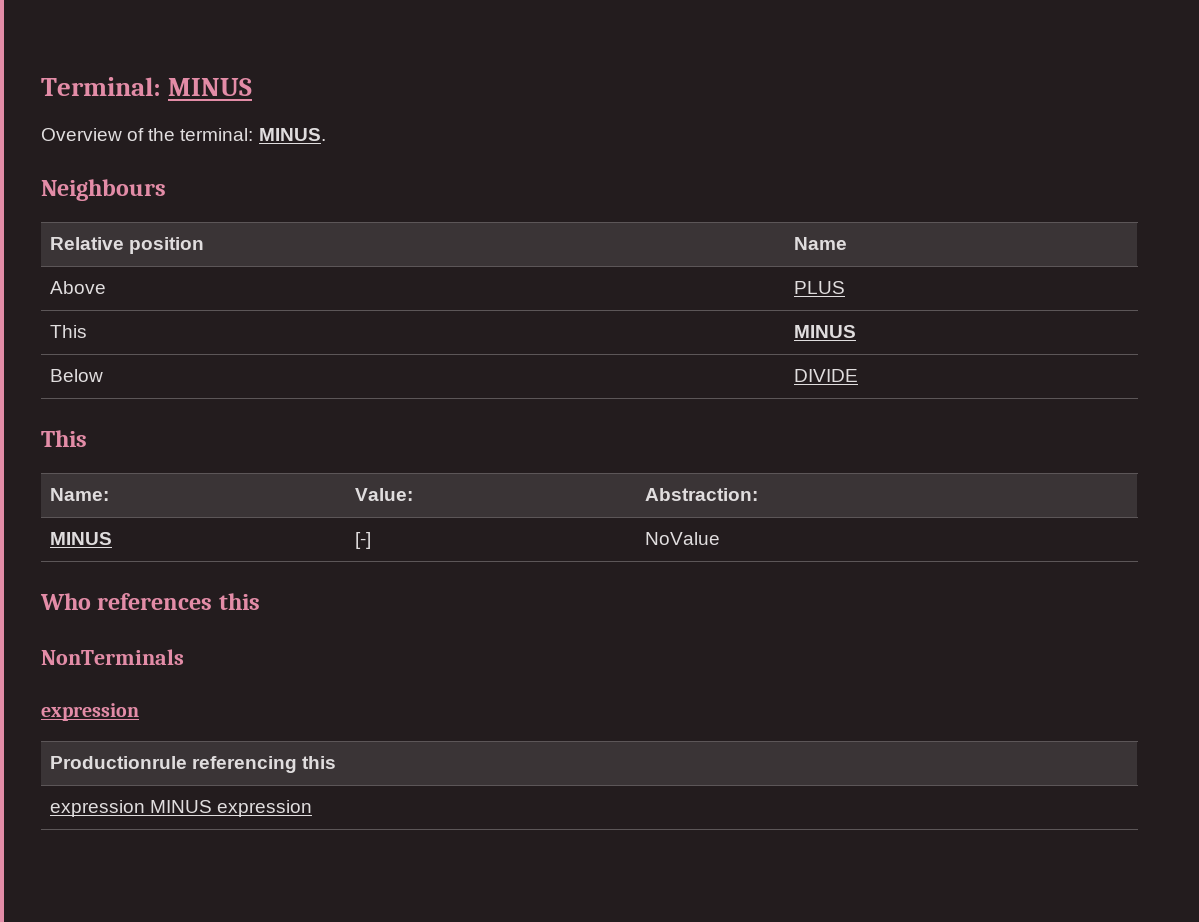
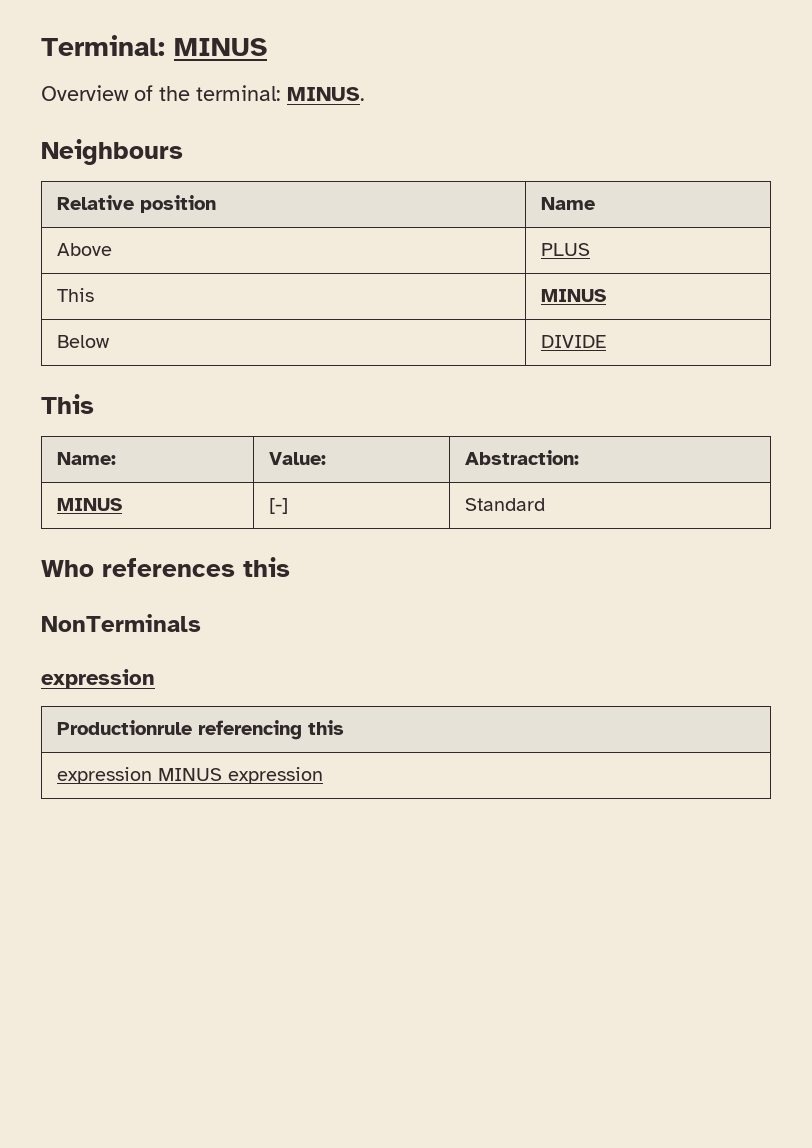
- MINUS | [-] | NoValue
+ MINUS | [-] | Standard

